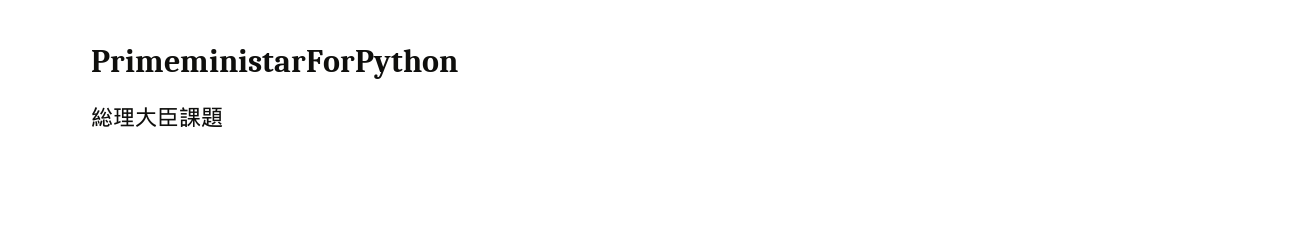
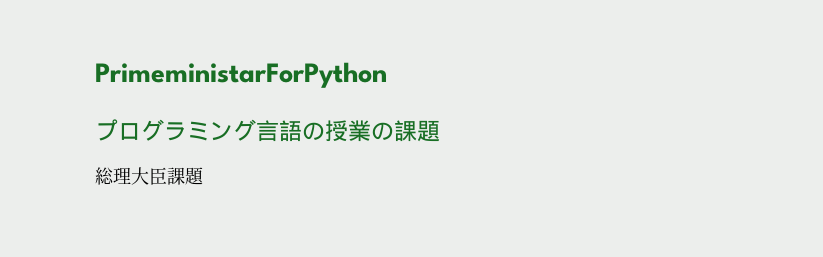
+ プログラミング言語の授業の課題

